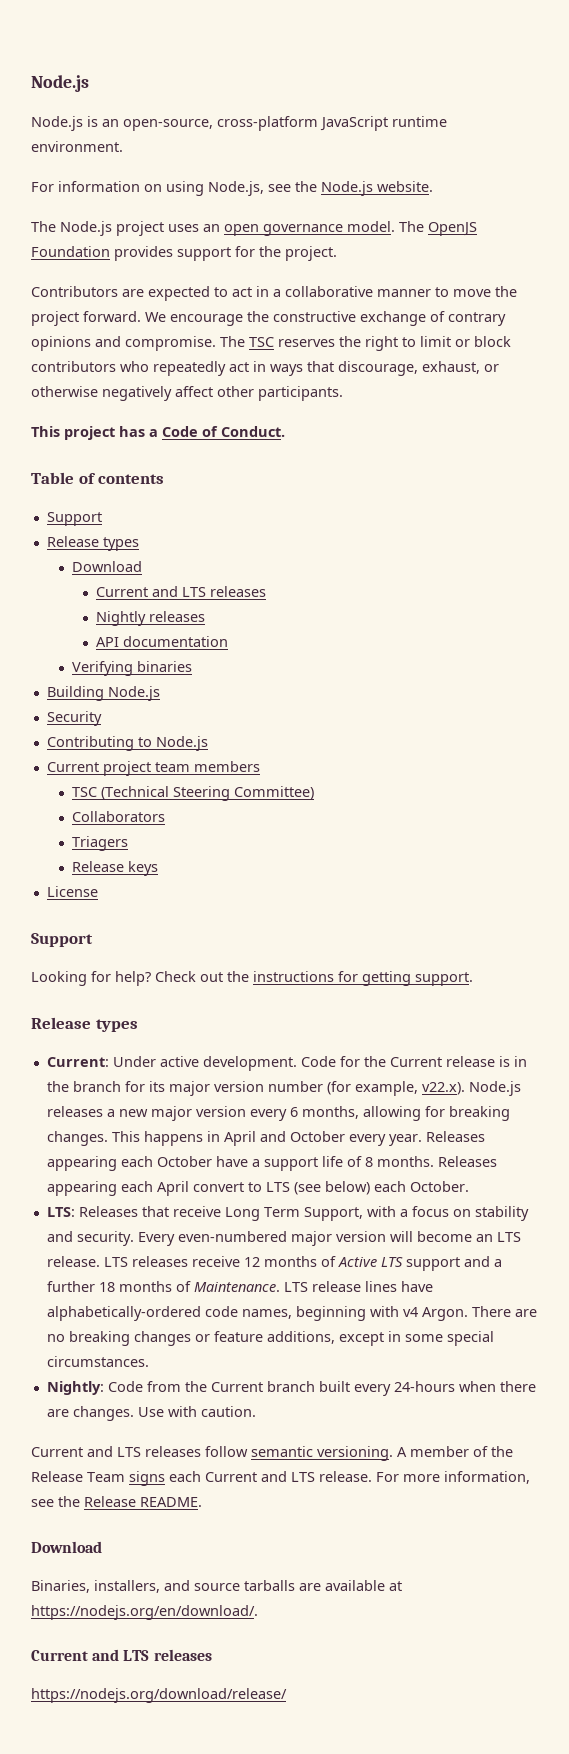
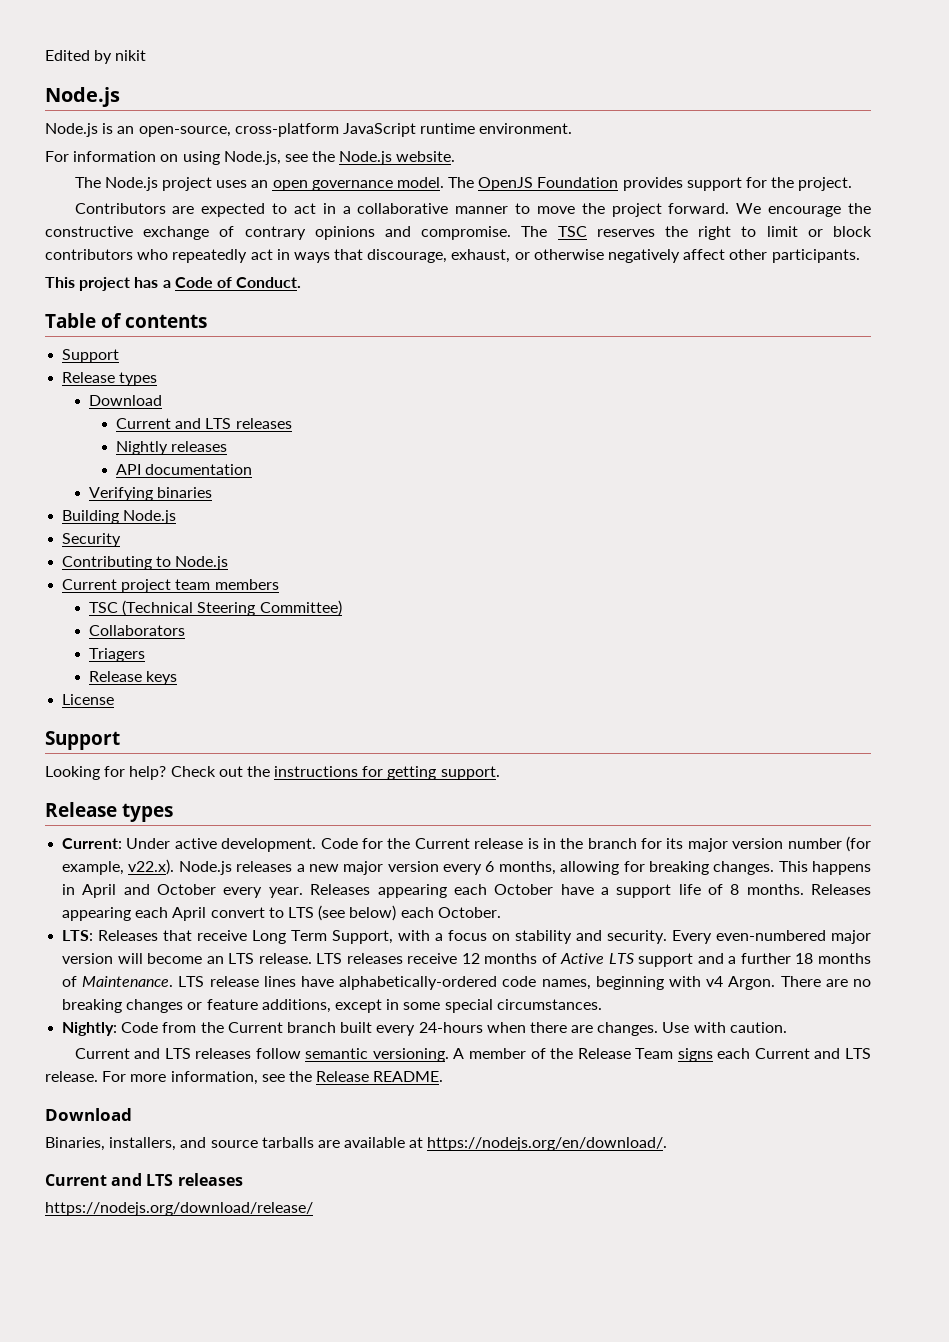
+ Edited by nikit

